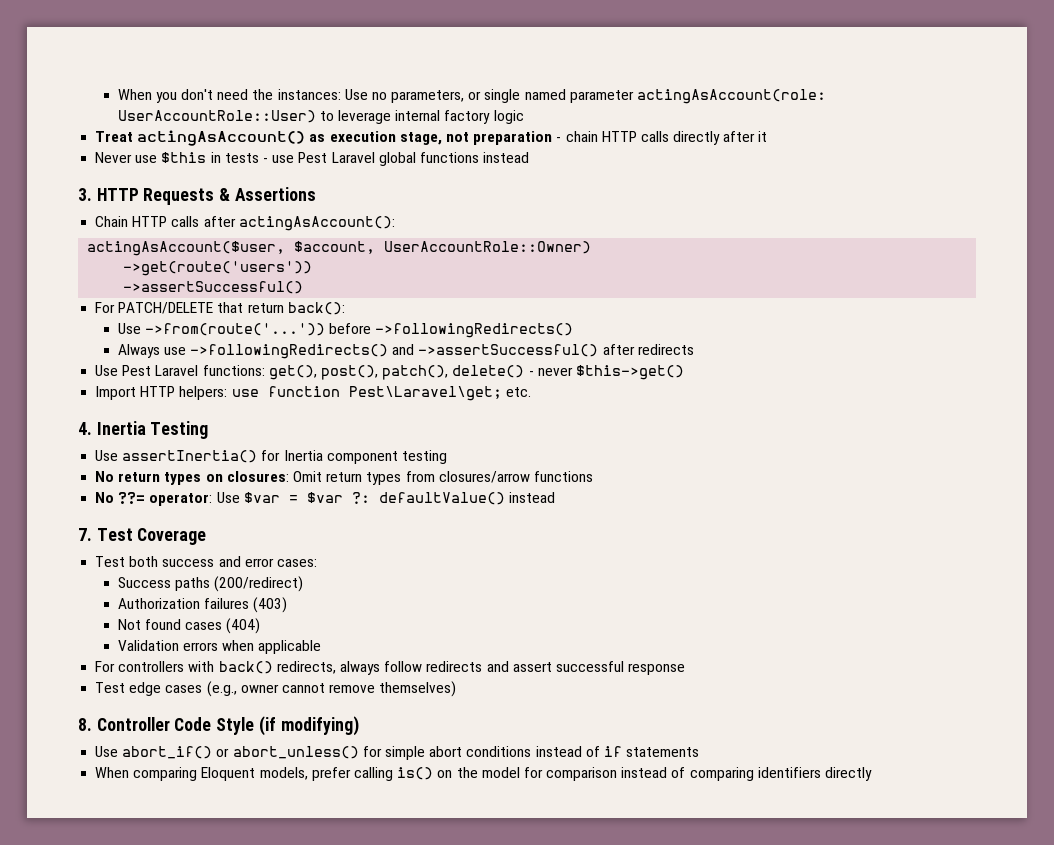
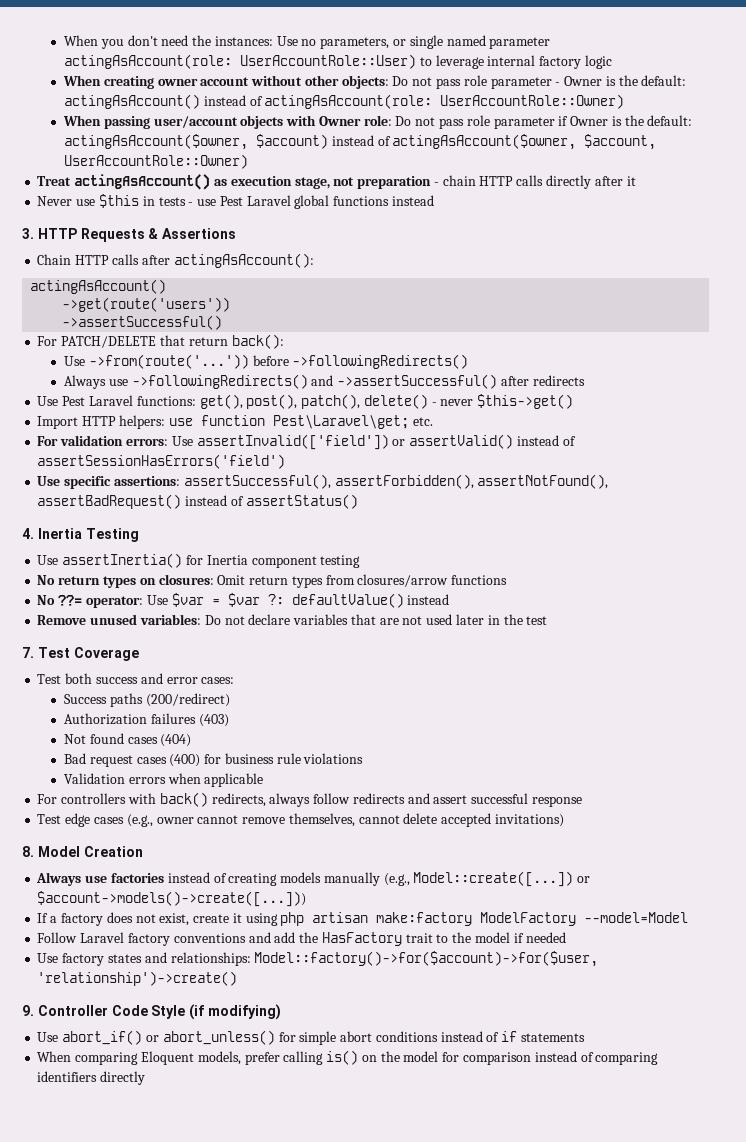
+ When creating owner account without other objects: Do not pass role parameter - Owner is the default: actingAsAccount() instead of actingAsAccount(role: UserAccountRole::Owner)
+ When passing user/account objects with Owner role: Do not pass role parameter if Owner is the default: actingAsAccount($owner, $account) instead of actingAsAccount($owner, $account, UserAccountRole::Owner)
  Chain HTTP calls after actingAsAccount():
- actingAsAccount($user, $account, UserAccountRole::Owner)
+ actingAsAccount()
+ For validation errors: Use assertInvalid(['field']) or assertValid() instead of assertSessionHasErrors('field')
+ Use specific assertions: assertSuccessful(), assertForbidden(), assertNotFound(), assertBadRequest() instead of assertStatus()
+ Remove unused variables: Do not declare variables that are not used later in the test
+ Bad request cases (400) for business rule violations
- Test edge cases (e.g., owner cannot remove themselves)
- 8. Controller Code Style (if modifying)
+ Test edge cases (e.g., owner cannot remove themselves, cannot delete accepted invitations)
+ 8. Model Creation
+ Always use factories instead of creating models manually (e.g., Model::create([...]) or $account->models()->create([...]))
+ If a factory does not exist, create it using php artisan make:factory ModelFactory --model=Model
+ Follow Laravel factory conventions and add the HasFactory trait to the model if needed
+ Use factory states and relationships: Model::factory()->for($account)->for($user, 'relationship')->create()
+ 9. Controller Code Style (if modifying)

